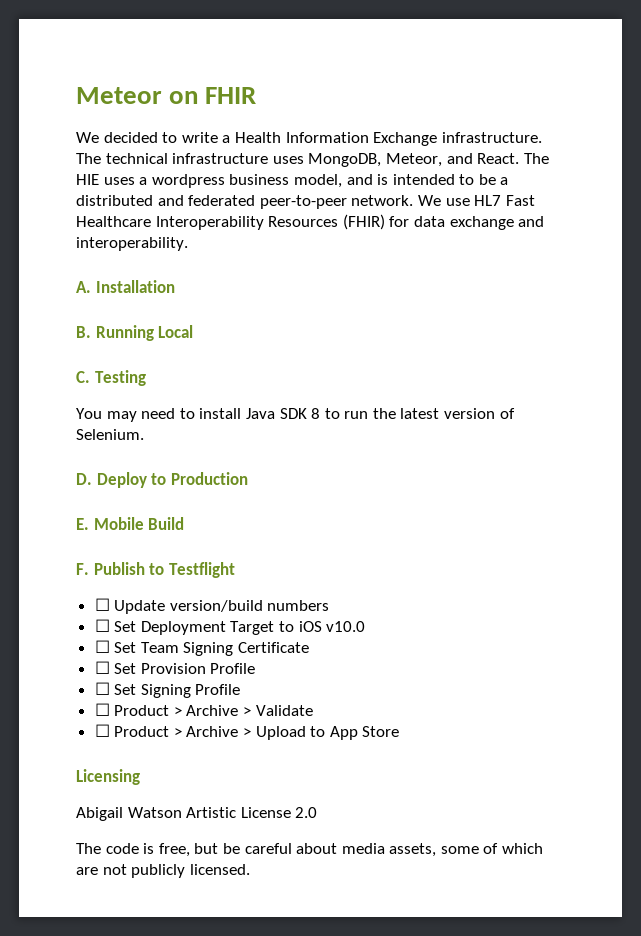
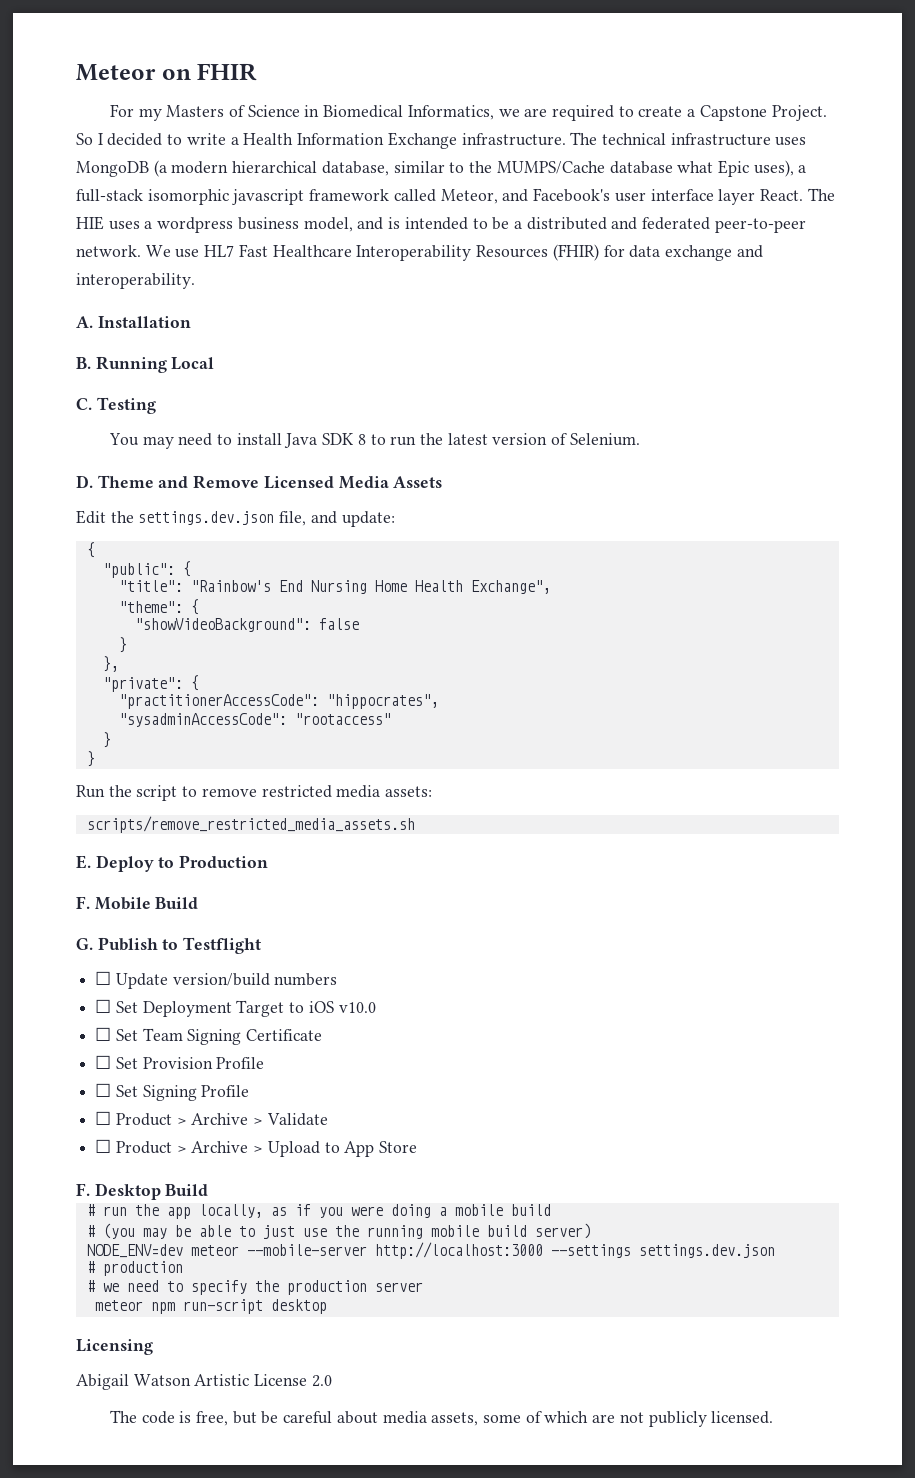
- We decided to write a Health Information Exchange infrastructure.
+ For my Masters of Science in Biomedical Informatics, we are required to create a Capstone Project. So I decided to write a Health Information Exchange infrastructure.
- The technical infrastructure uses MongoDB, Meteor, and React.
+ The technical infrastructure uses MongoDB (a modern hierarchical database, similar to the MUMPS/Cache database what Epic uses), a full-stack isomorphic javascript framework called Meteor, and Facebook's user interface layer React.
- D. Deploy to Production
+ D. Theme and Remove Licensed Media Assets
+ Edit the settings.dev.json file, and update:
+ {
+ "public": {
+ "title": "Rainbow's End Nursing Home Health Exchange",
+ "theme": {
+ "showVideoBackground": false
+ }
+ },
+ "private": {
+ "practitionerAccessCode": "hippocrates",
+ "sysadminAccessCode": "rootaccess"
+ }
+ }
+ Run the script to remove restricted media assets:
+ scripts/remove_restricted_media_assets.sh
+ E. Deploy to Production
- E. Mobile Build
+ F. Mobile Build
- F. Publish to Testflight
+ G. Publish to Testflight
+ F. Desktop Build
+ # run the app locally, as if you were doing a mobile build
+ # (you may be able to just use the running mobile build server)
+ NODE_ENV=dev meteor --mobile-server http://localhost:3000 --settings settings.dev.json
+ # production
+ # we need to specify the production server
+ meteor npm run-script desktop

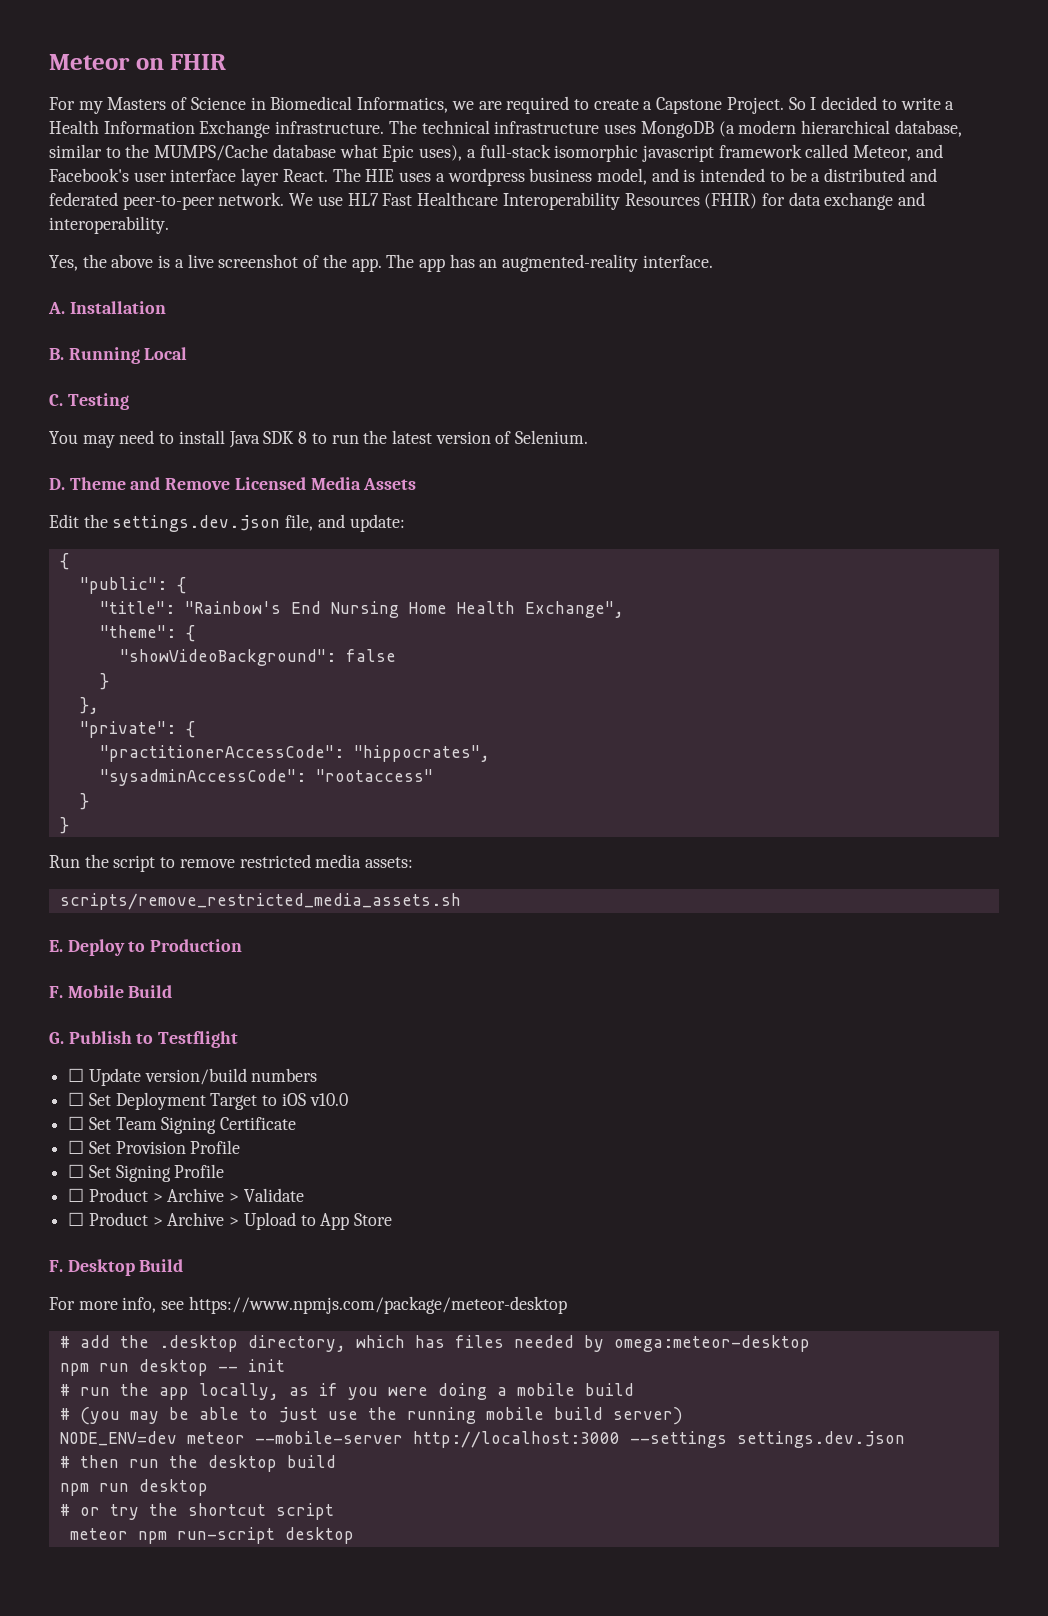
+ Yes, the above is a live screenshot of the app. The app has an augmented-reality interface.
+ For more info, see https://www.npmjs.com/package/meteor-desktop
+ # add the .desktop directory, which has files needed by omega:meteor-desktop
+ npm run desktop -- init
- # production
- # we need to specify the production server
+ # then run the desktop build
+ npm run desktop
+ # or try the shortcut script
  meteor npm run-script desktop
- Licensing
- Abigail Watson Artistic License 2.0
- The code is free, but be careful about media assets, some of which are not publicly licensed.

